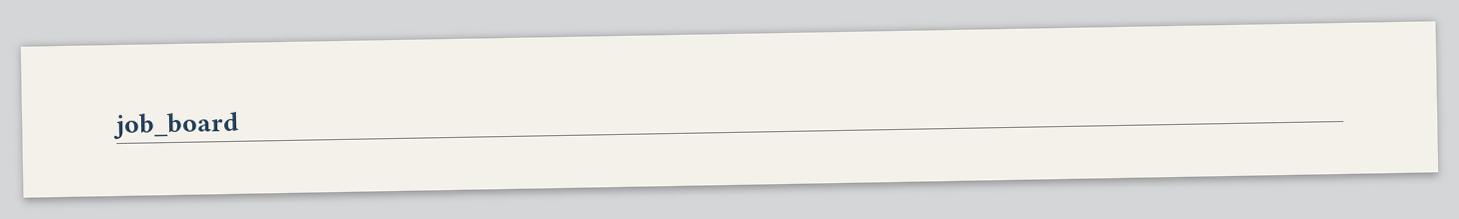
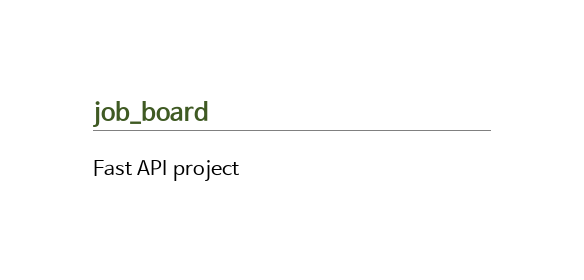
+ Fast API project

